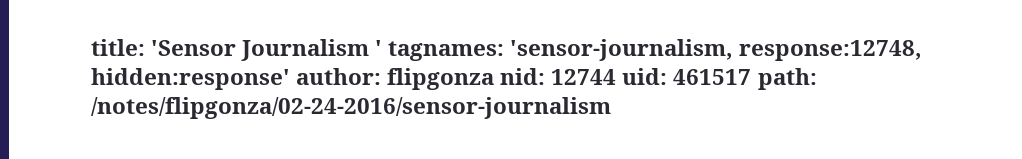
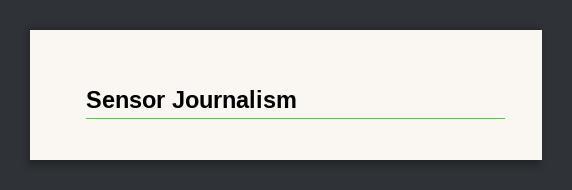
- title: 'Sensor Journalism ' tagnames: 'sensor-journalism, response:12748, hidden:response' author: flipgonza nid: 12744 uid: 461517 path: /notes/flipgonza/02-24-2016/sensor-journalism
+ Sensor Journalism

